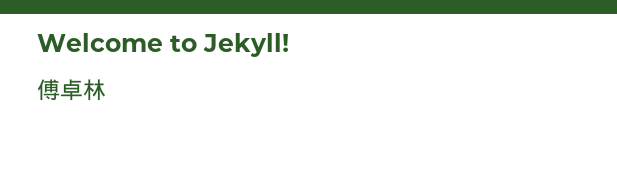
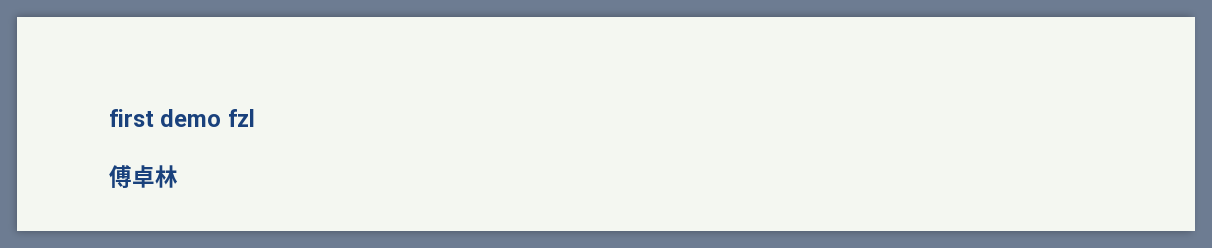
- Welcome to Jekyll!
+ first demo fzl

